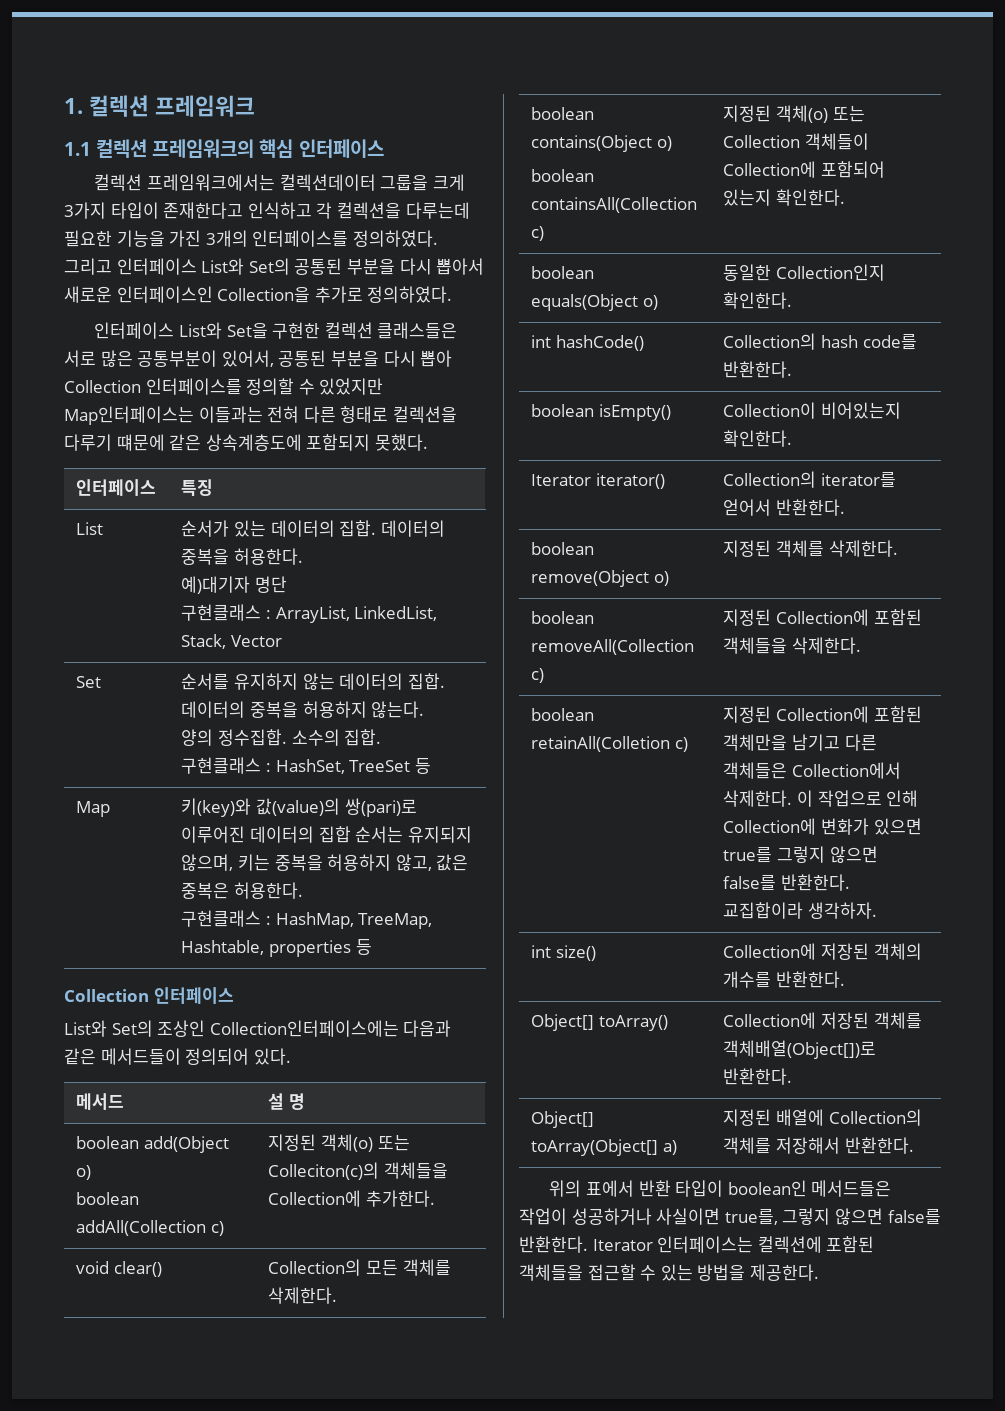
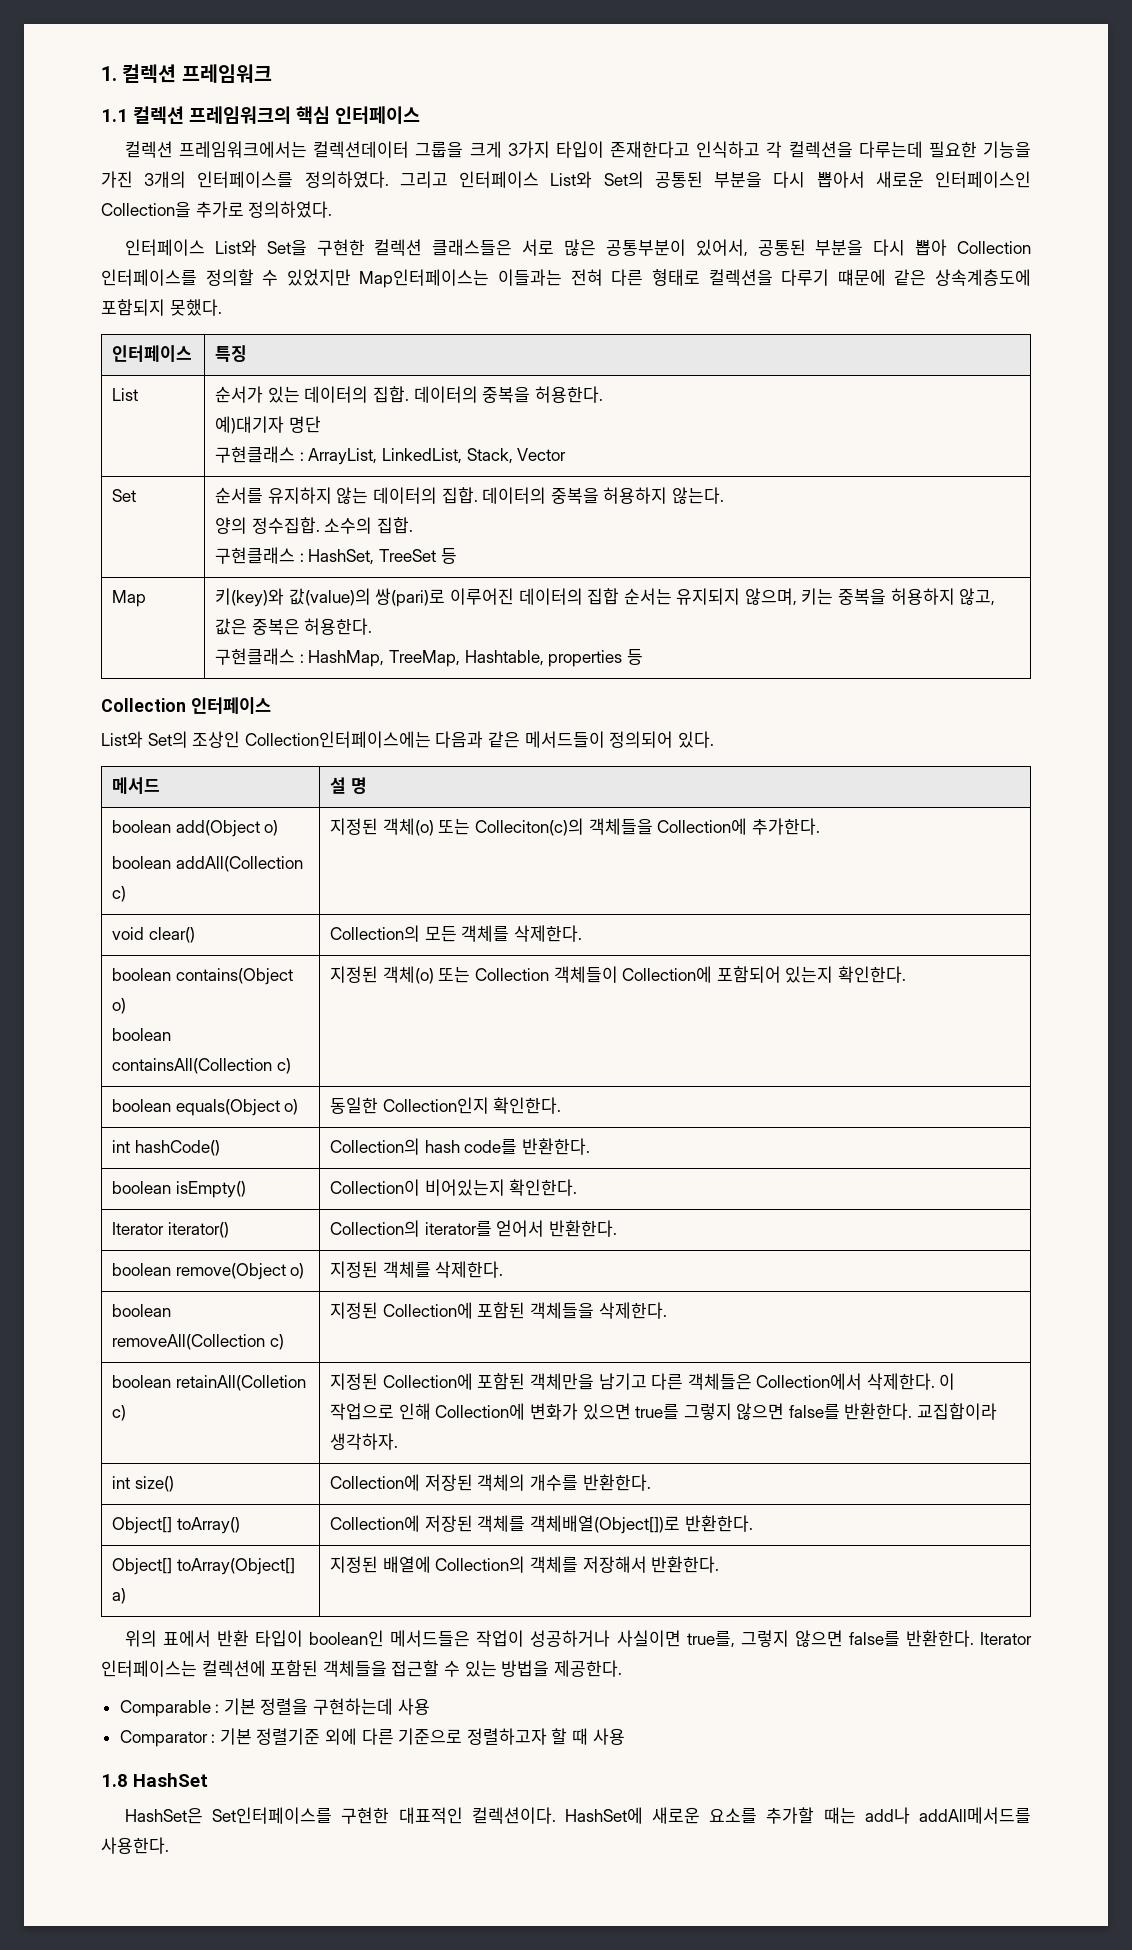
+ Comparable : 기본 정렬을 구현하는데 사용
+ Comparator : 기본 정렬기준 외에 다른 기준으로 정렬하고자 할 때 사용
+ 1.8 HashSet
+ HashSet은 Set인터페이스를 구현한 대표적인 컬렉션이다. HashSet에 새로운 요소를 추가할 때는 add나 addAll메서드를 사용한다.

